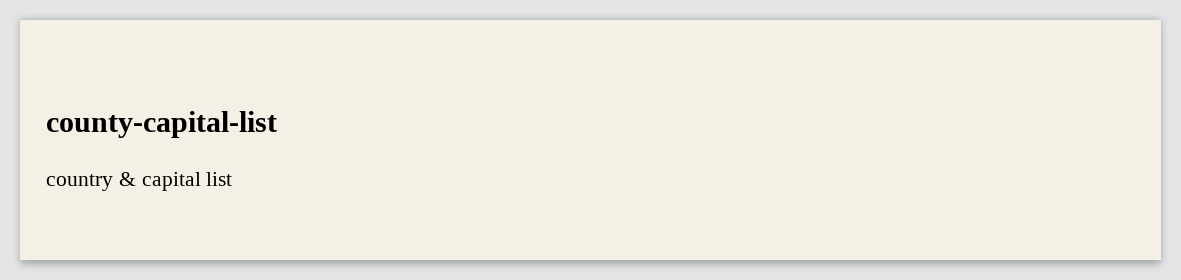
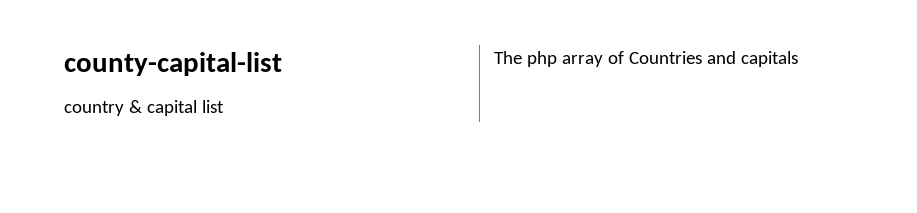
+ The php array of Countries and capitals

